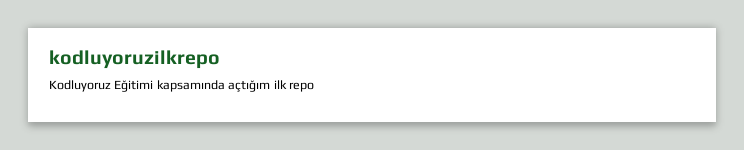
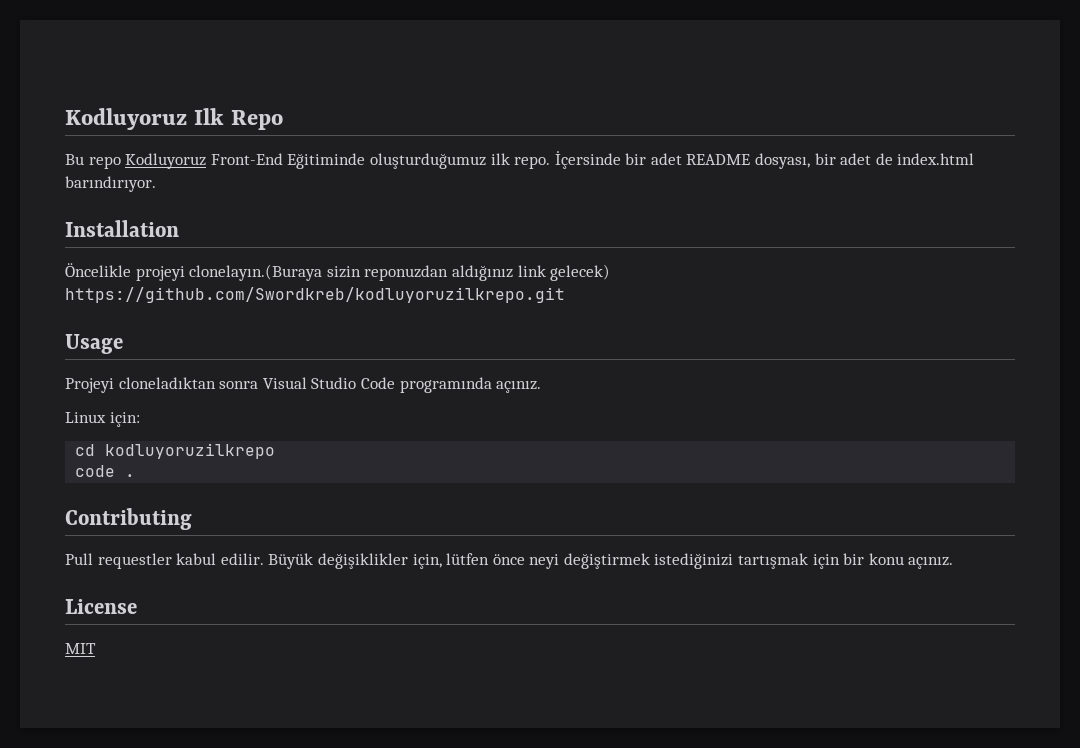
- kodluyoruzilkrepo
- Kodluyoruz Eğitimi kapsamında açtığım ilk repo
+ Kodluyoruz Ilk Repo
+ Bu repo Kodluyoruz Front-End Eğitiminde oluşturduğumuz ilk repo. İçersinde bir adet README dosyası, bir adet de index.html barındırıyor.
+ Installation
+ Öncelikle projeyi clonelayın.(Buraya sizin reponuzdan aldığınız link gelecek) https://github.com/Swordkreb/kodluyoruzilkrepo.git
+ Usage
+ Projeyi cloneladıktan sonra Visual Studio Code programında açınız.
+ Linux için:
+ cd kodluyoruzilkrepo
+ code .
+ Contributing
+ Pull requestler kabul edilir. Büyük değişiklikler için, lütfen önce neyi değiştirmek istediğinizi tartışmak için bir konu açınız.
+ License
+ MIT

